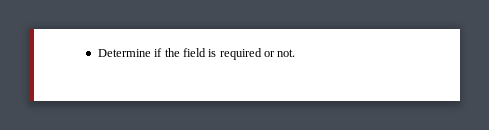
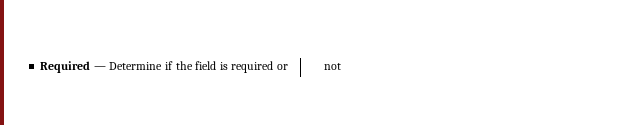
- Determine if the field is required or not.
+ Required — Determine if the field is required or not

